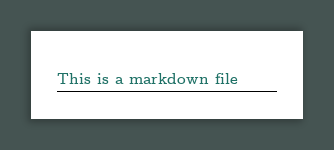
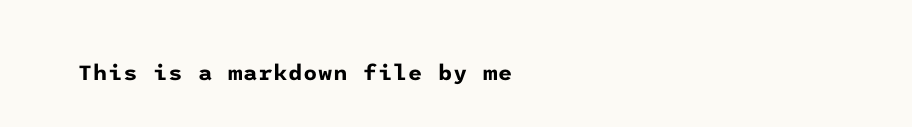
- This is a markdown file
+ This is a markdown file by me

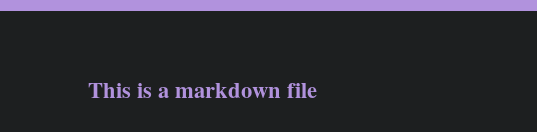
- This is a markdown file by me
+ This is a markdown file

